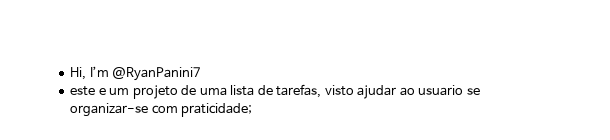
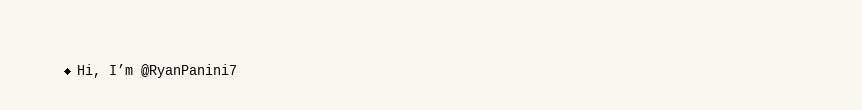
- este e um projeto de uma lista de tarefas, visto ajudar ao usuario se organizar-se com praticidade;

